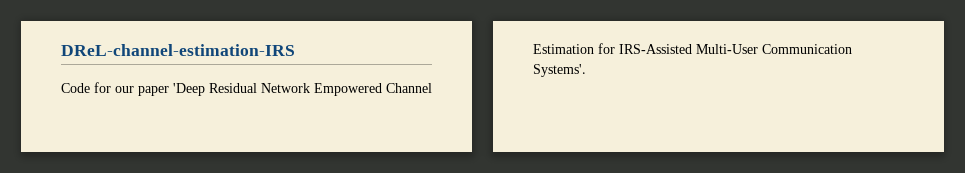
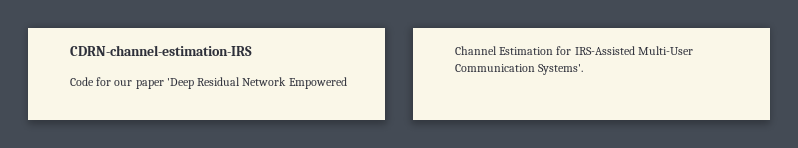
- DReL-channel-estimation-IRS
+ CDRN-channel-estimation-IRS

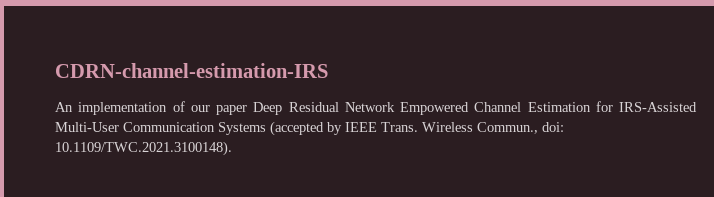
- Code for our paper 'Deep Residual Network Empowered Channel Estimation for IRS-Assisted Multi-User Communication Systems'.
+ An implementation of our paper Deep Residual Network Empowered Channel Estimation for IRS-Assisted Multi-User Communication Systems (accepted by IEEE Trans. Wireless Commun., doi: 10.1109/TWC.2021.3100148).

